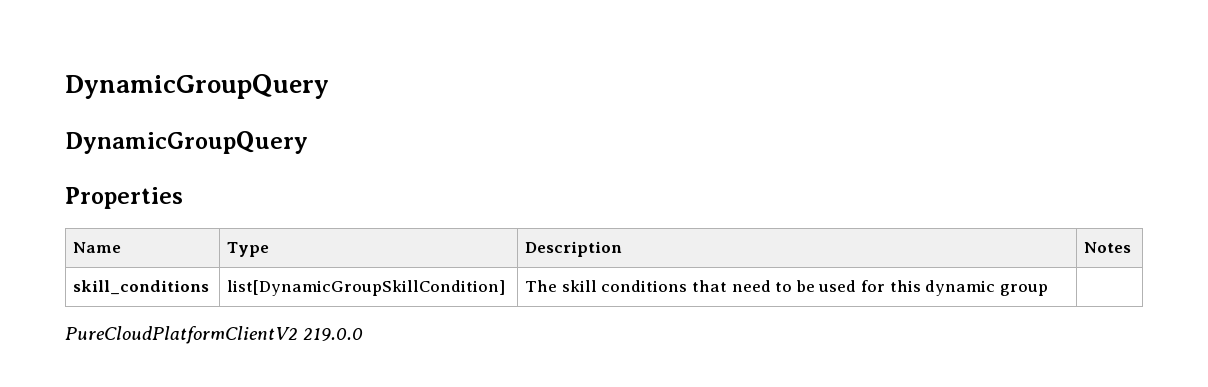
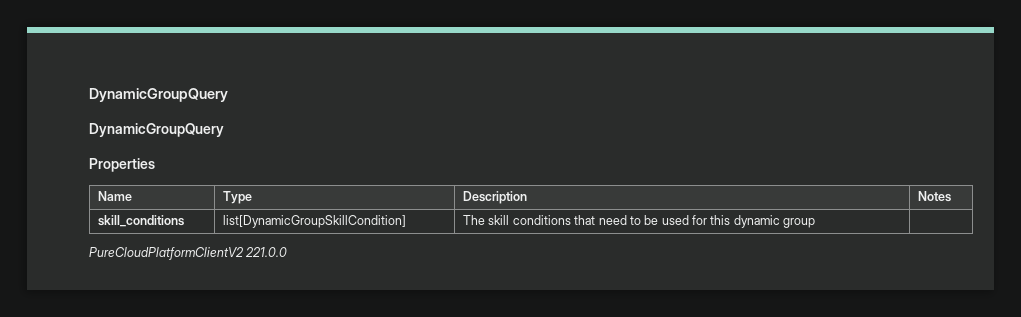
- PureCloudPlatformClientV2 219.0.0
+ PureCloudPlatformClientV2 221.0.0

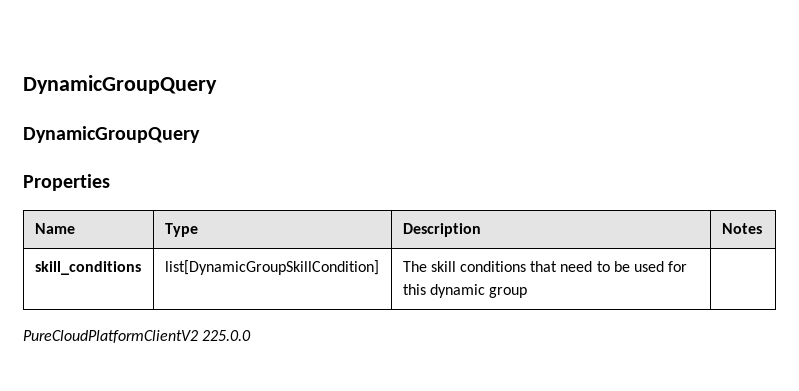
- PureCloudPlatformClientV2 221.0.0
+ PureCloudPlatformClientV2 225.0.0

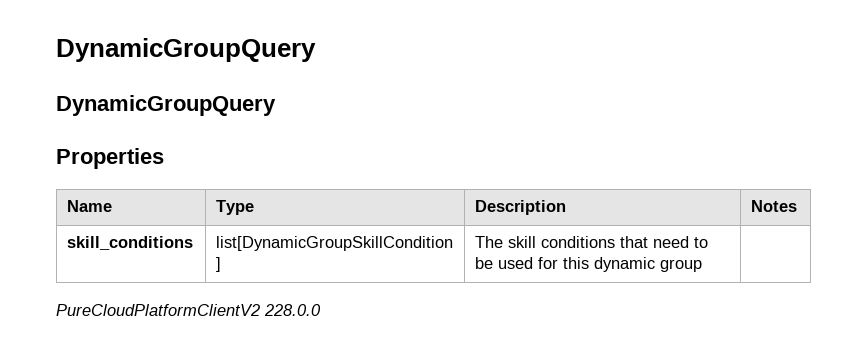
- PureCloudPlatformClientV2 225.0.0
+ PureCloudPlatformClientV2 228.0.0

